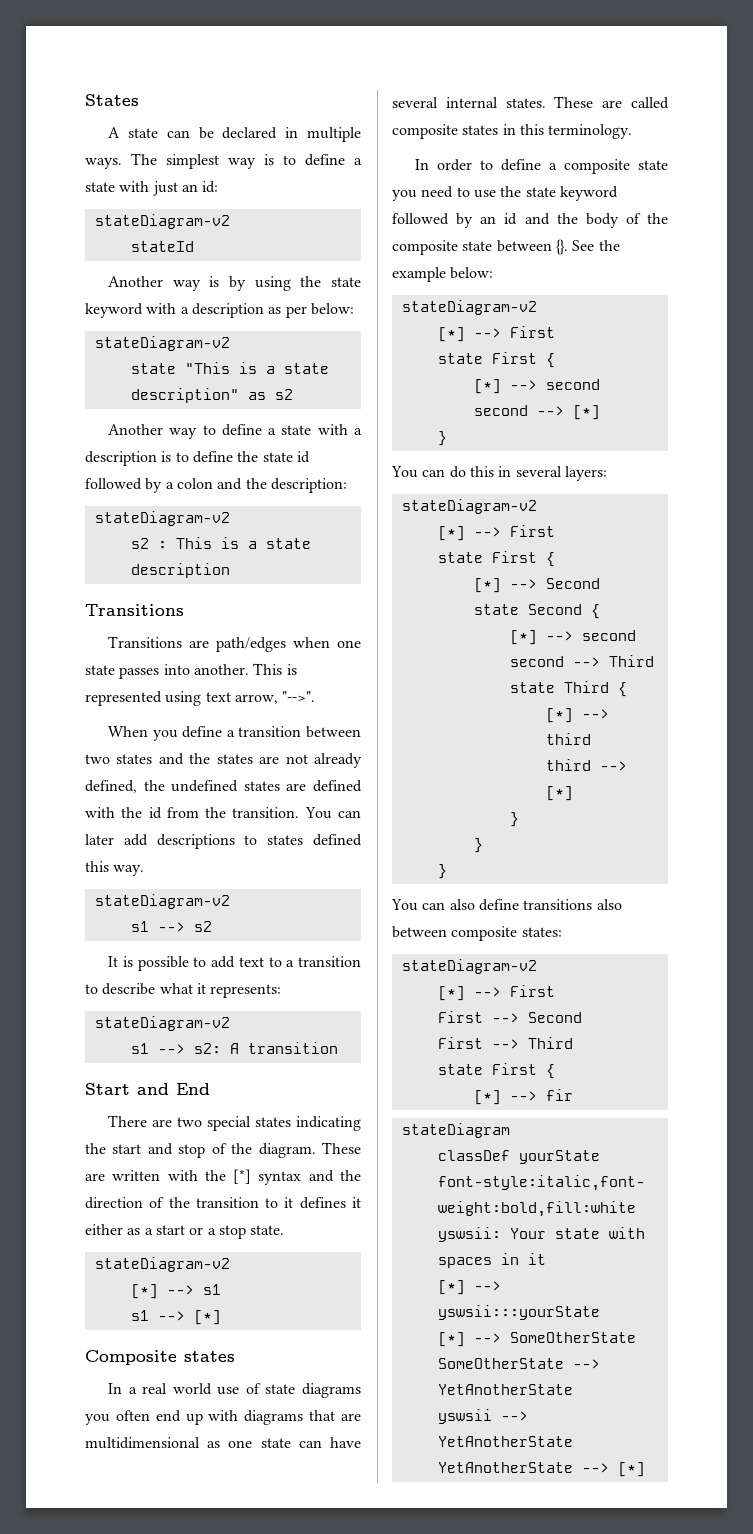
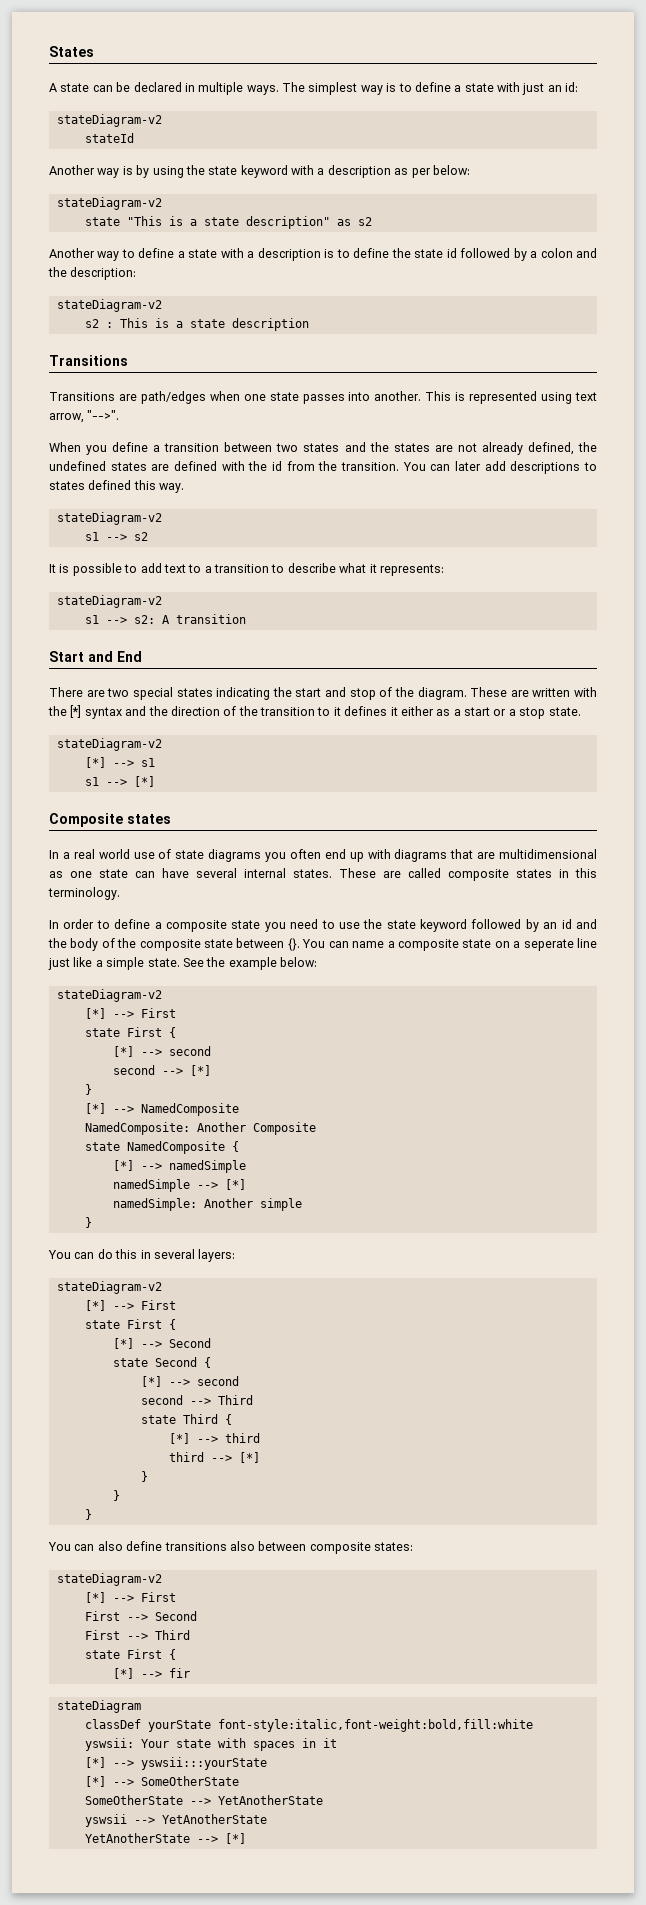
+ You can name a composite state on a seperate line just like a simple state.
+ [*] --> NamedComposite
+ NamedComposite: Another Composite
+ state NamedComposite {
+ [*] --> namedSimple
+ namedSimple --> [*]
+ namedSimple: Another simple
+ }

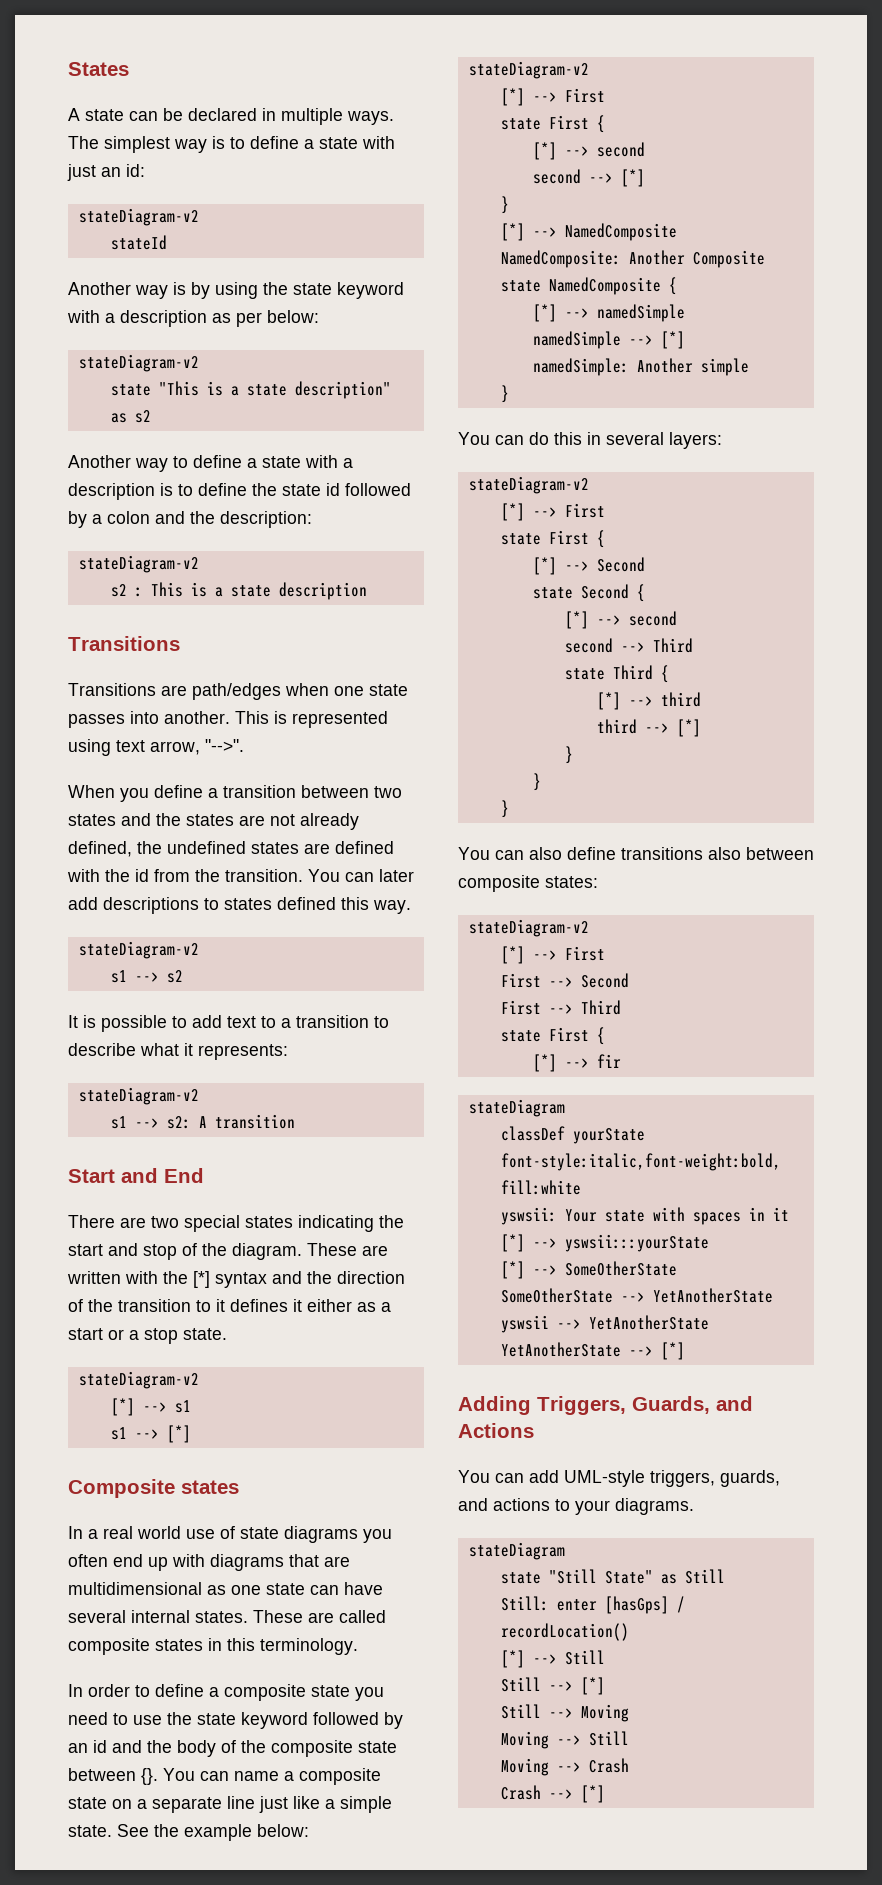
- You can name a composite state on a seperate line just like a simple state.
+ You can name a composite state on a separate line just like a simple state.
+ Adding Triggers, Guards, and Actions
+ You can add UML-style triggers, guards, and actions to your diagrams.
+ stateDiagram
+ state "Still State" as Still
+ Still: enter [hasGps] / recordLocation()
+ [*] --> Still
+ Still --> [*]
+ Still --> Moving
+ Moving --> Still
+ Moving --> Crash
+ Crash --> [*]

